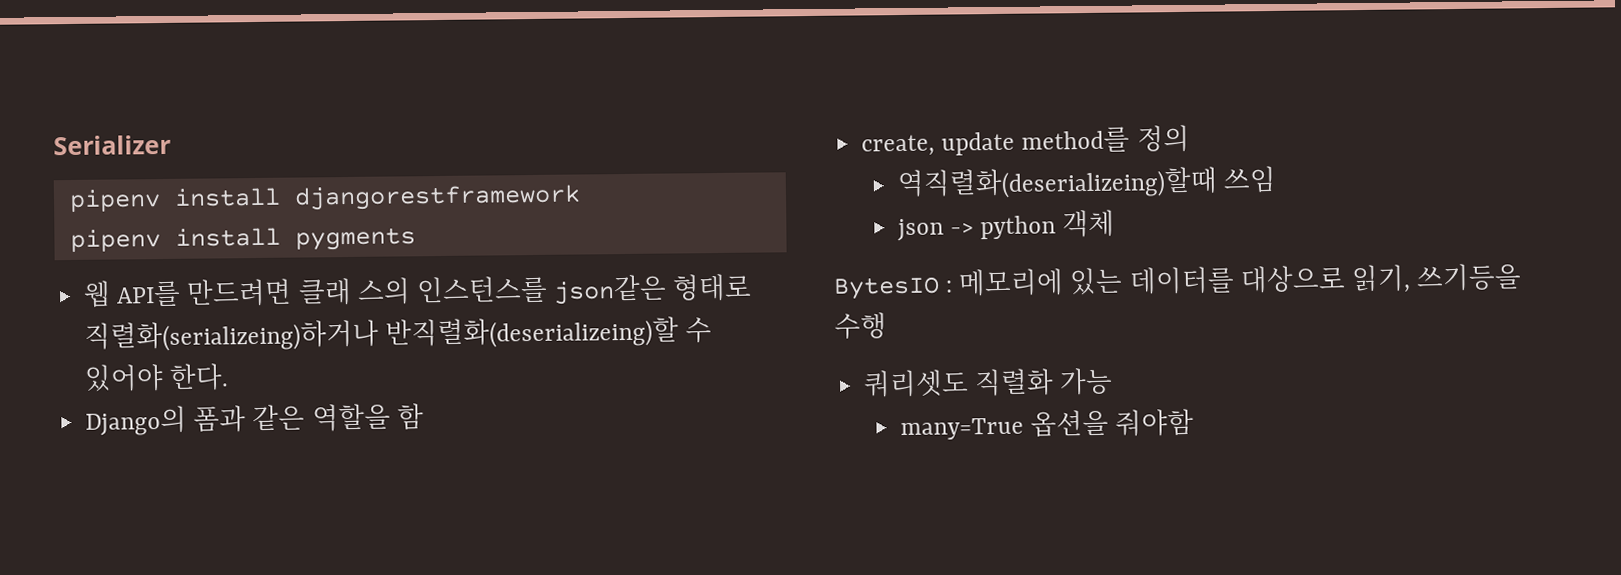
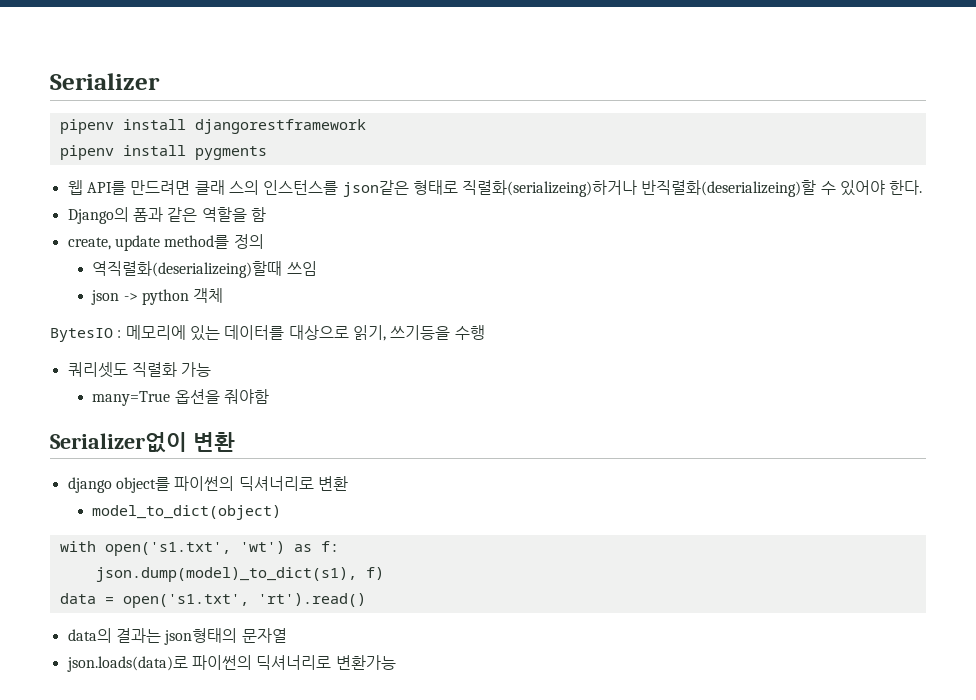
+ Serializer없이 변환
+ django object를 파이썬의 딕셔너리로 변환
+ model_to_dict(object)
+ with open('s1.txt', 'wt') as f:
+ json.dump(model)_to_dict(s1), f)
+ data = open('s1.txt', 'rt').read()
+ data의 결과는 json형태의 문자열
+ json.loads(data)로 파이썬의 딕셔너리로 변환가능

